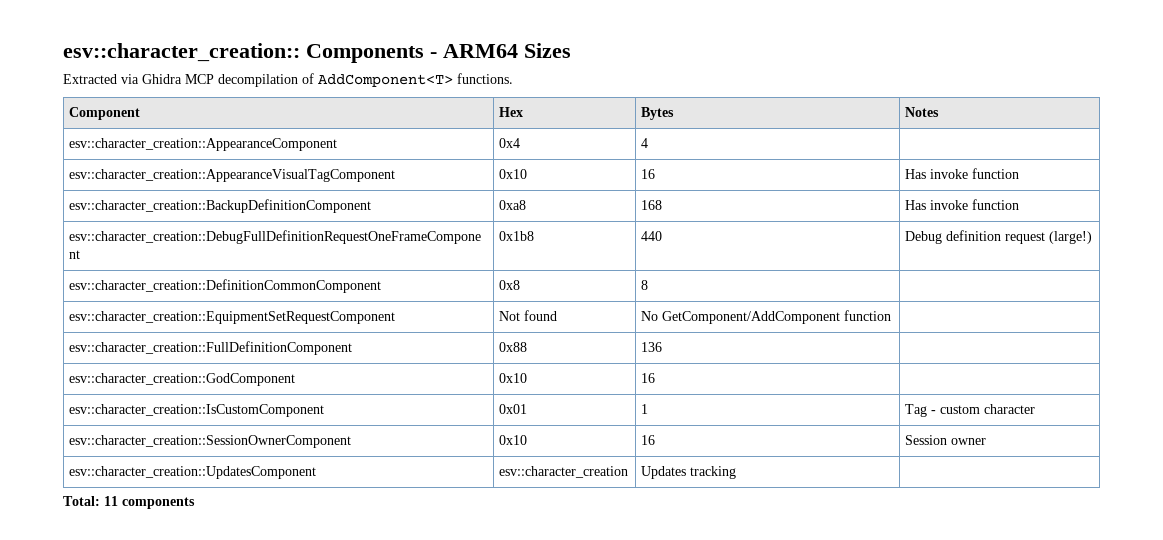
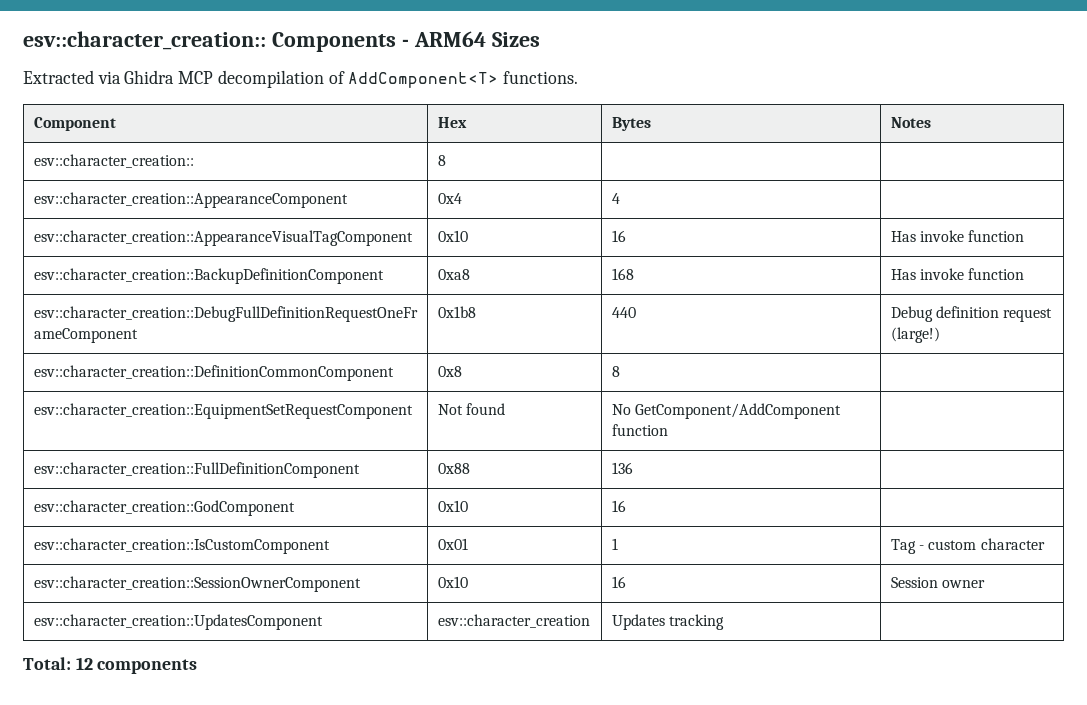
+ esv::character_creation:: | 8 | |
- Total: 11 components
+ Total: 12 components

